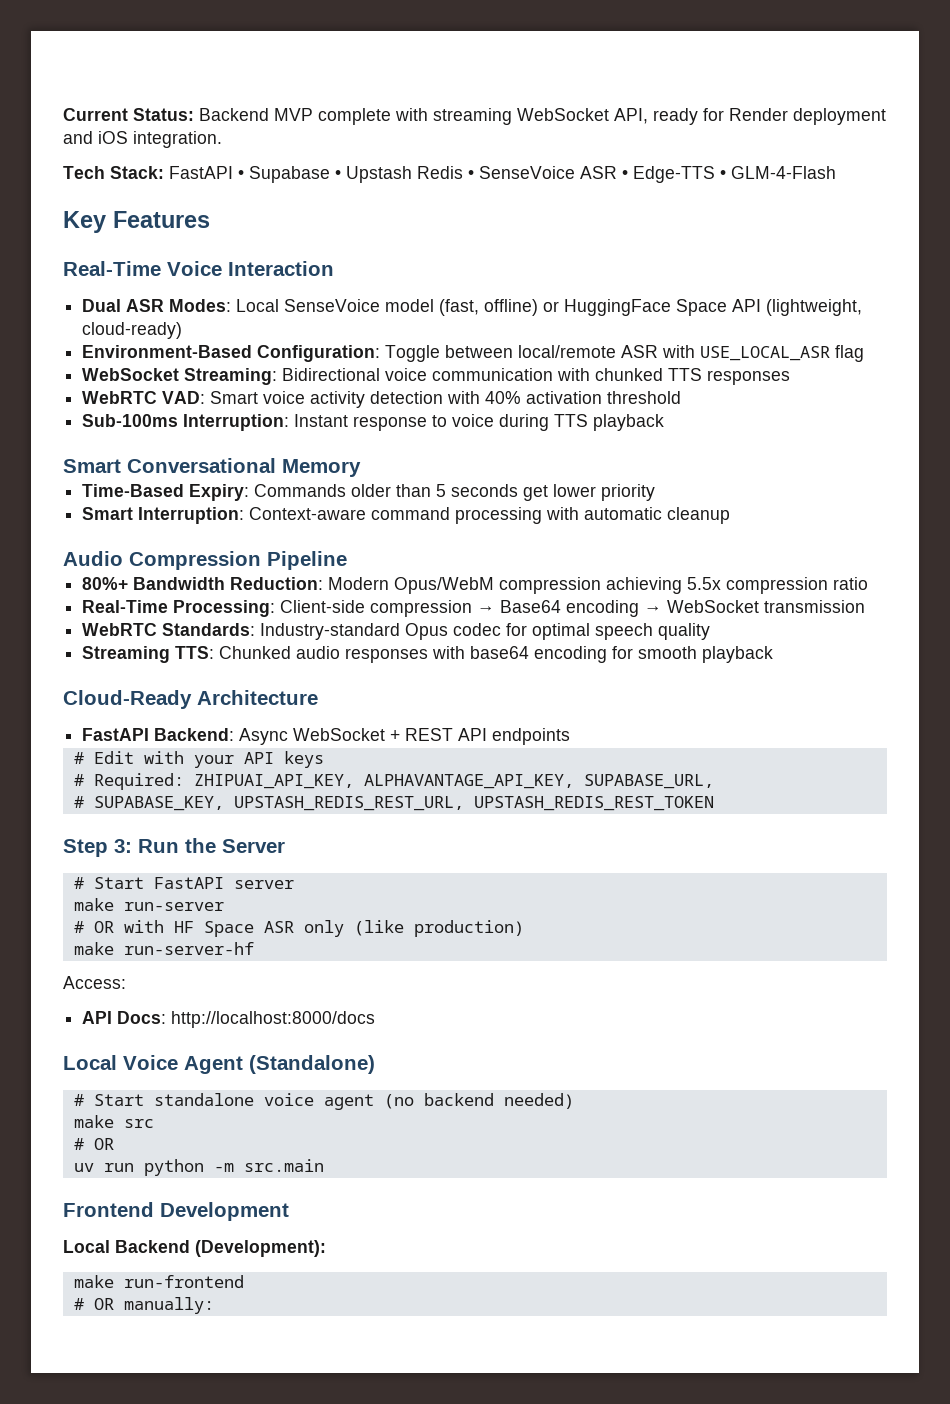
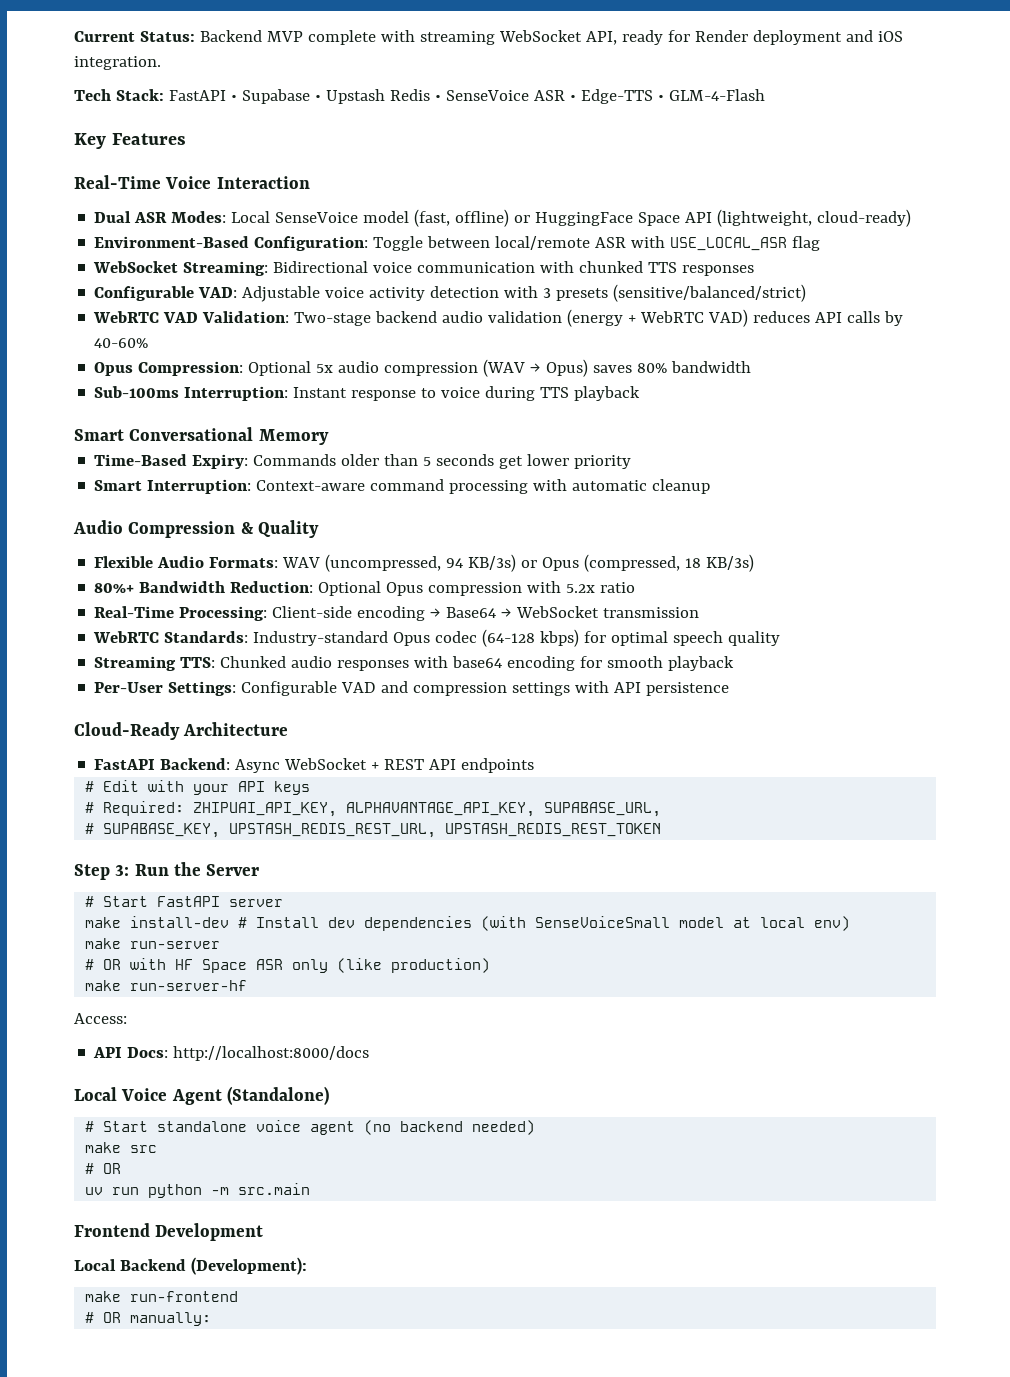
- WebRTC VAD: Smart voice activity detection with 40% activation threshold
+ Configurable VAD: Adjustable voice activity detection with 3 presets (sensitive/balanced/strict)
+ WebRTC VAD Validation: Two-stage backend audio validation (energy + WebRTC VAD) reduces API calls by 40-60%
+ Opus Compression: Optional 5x audio compression (WAV → Opus) saves 80% bandwidth
- Audio Compression Pipeline
- 80%+ Bandwidth Reduction: Modern Opus/WebM compression achieving 5.5x compression ratio
+ Audio Compression & Quality
+ Flexible Audio Formats: WAV (uncompressed, 94 KB/3s) or Opus (compressed, 18 KB/3s)
+ 80%+ Bandwidth Reduction: Optional Opus compression with 5.2x ratio
- Real-Time Processing: Client-side compression → Base64 encoding → WebSocket transmission
+ Real-Time Processing: Client-side encoding → Base64 → WebSocket transmission
- WebRTC Standards: Industry-standard Opus codec for optimal speech quality
+ WebRTC Standards: Industry-standard Opus codec (64-128 kbps) for optimal speech quality
+ Per-User Settings: Configurable VAD and compression settings with API persistence
+ make install-dev # Install dev dependencies (with SenseVoiceSmall model at local env)

